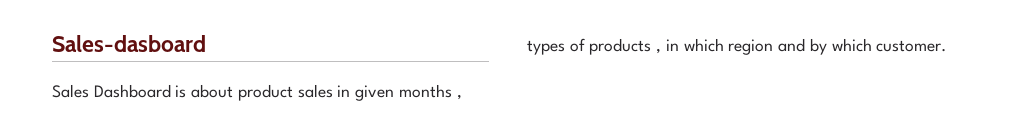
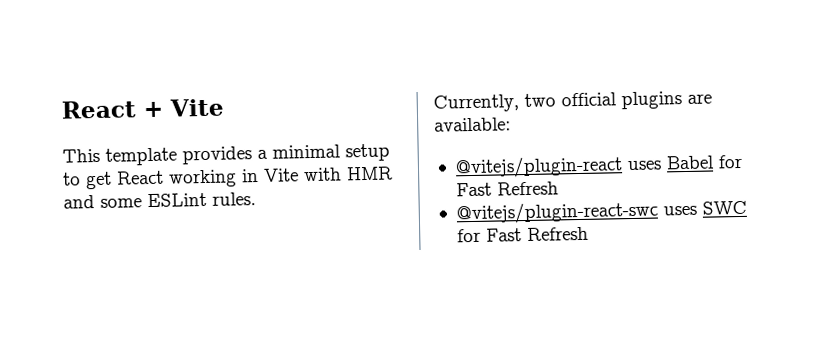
- Sales-dasboard
- Sales Dashboard is about product sales in given months , types of products , in which region and by which customer.
+ React + Vite
+ This template provides a minimal setup to get React working in Vite with HMR and some ESLint rules.
+ Currently, two official plugins are available:
+ @vitejs/plugin-react uses Babel for Fast Refresh
+ @vitejs/plugin-react-swc uses SWC for Fast Refresh

